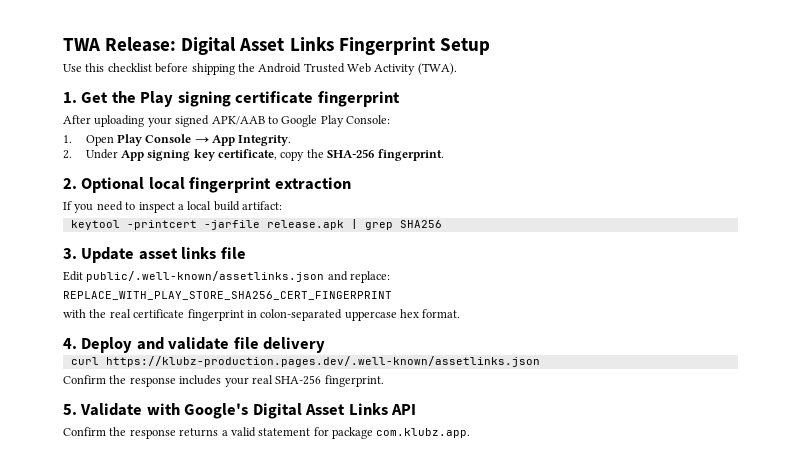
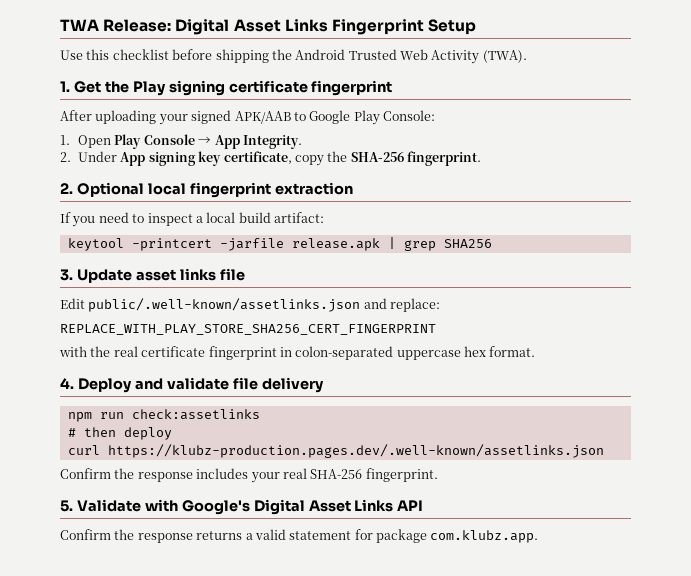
+ npm run check:assetlinks
+ # then deploy

